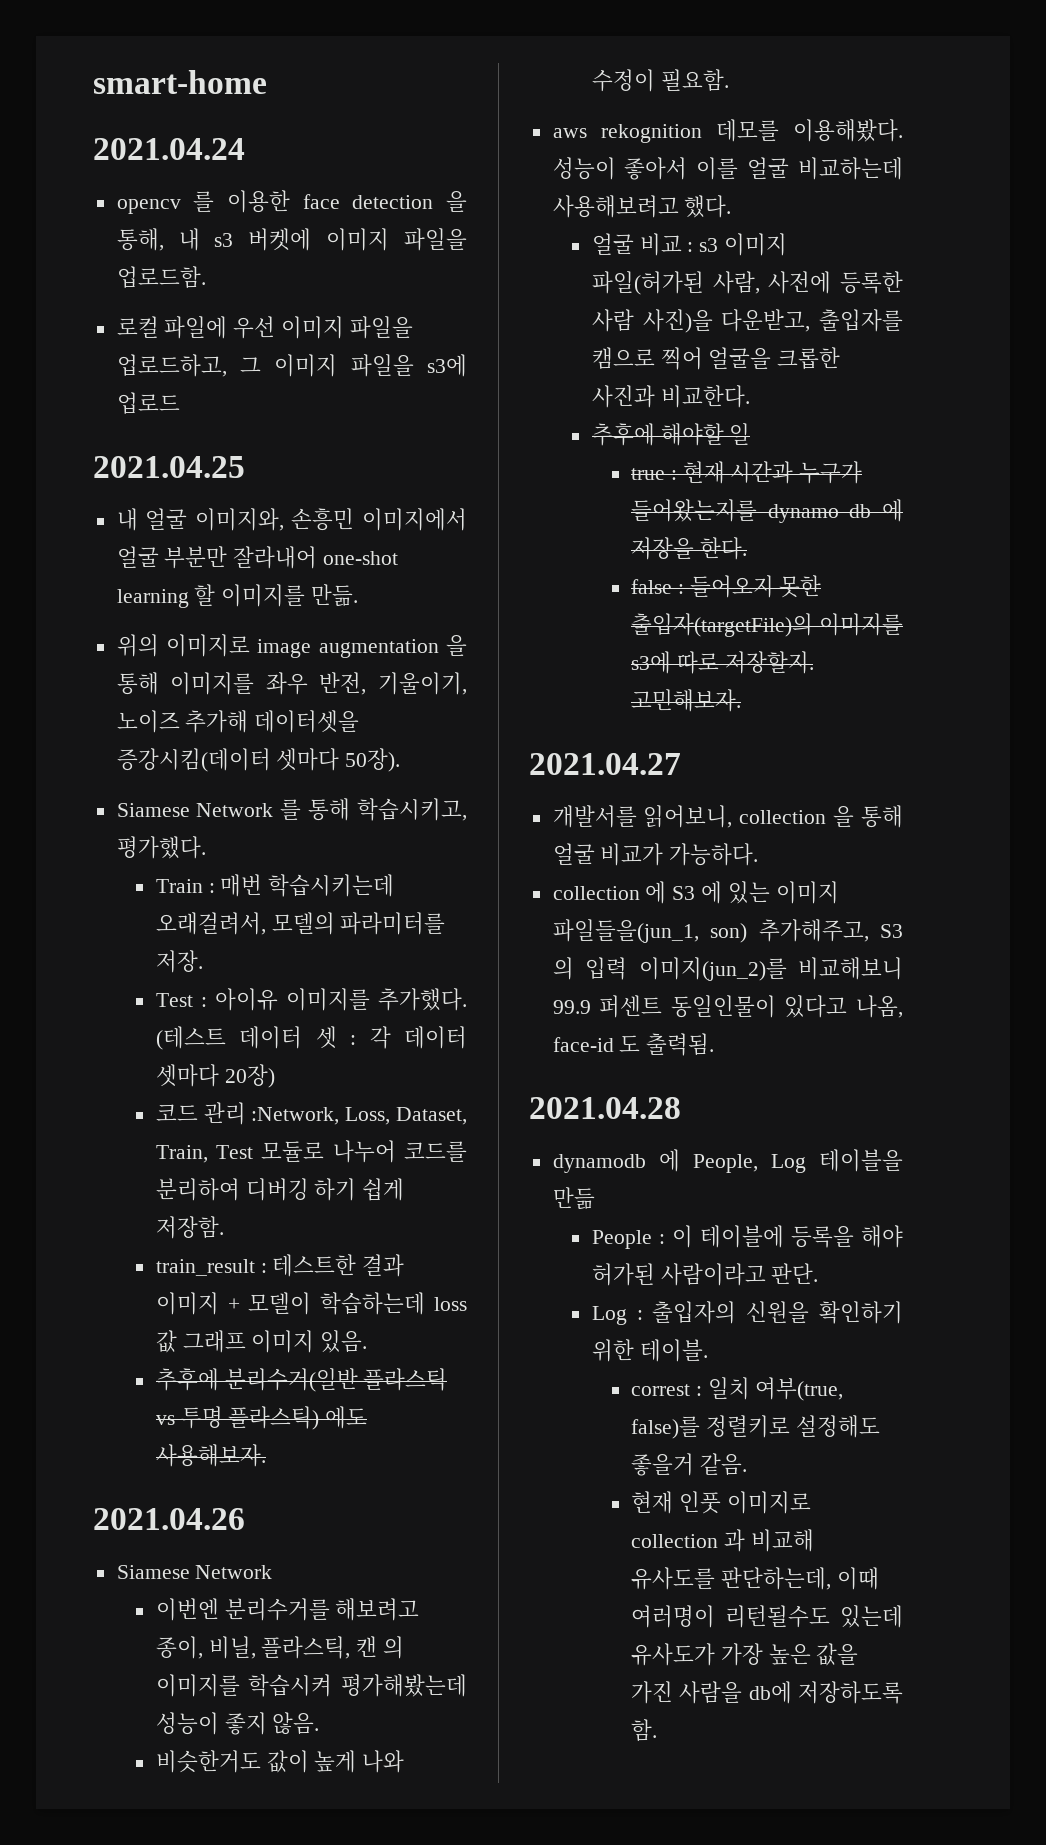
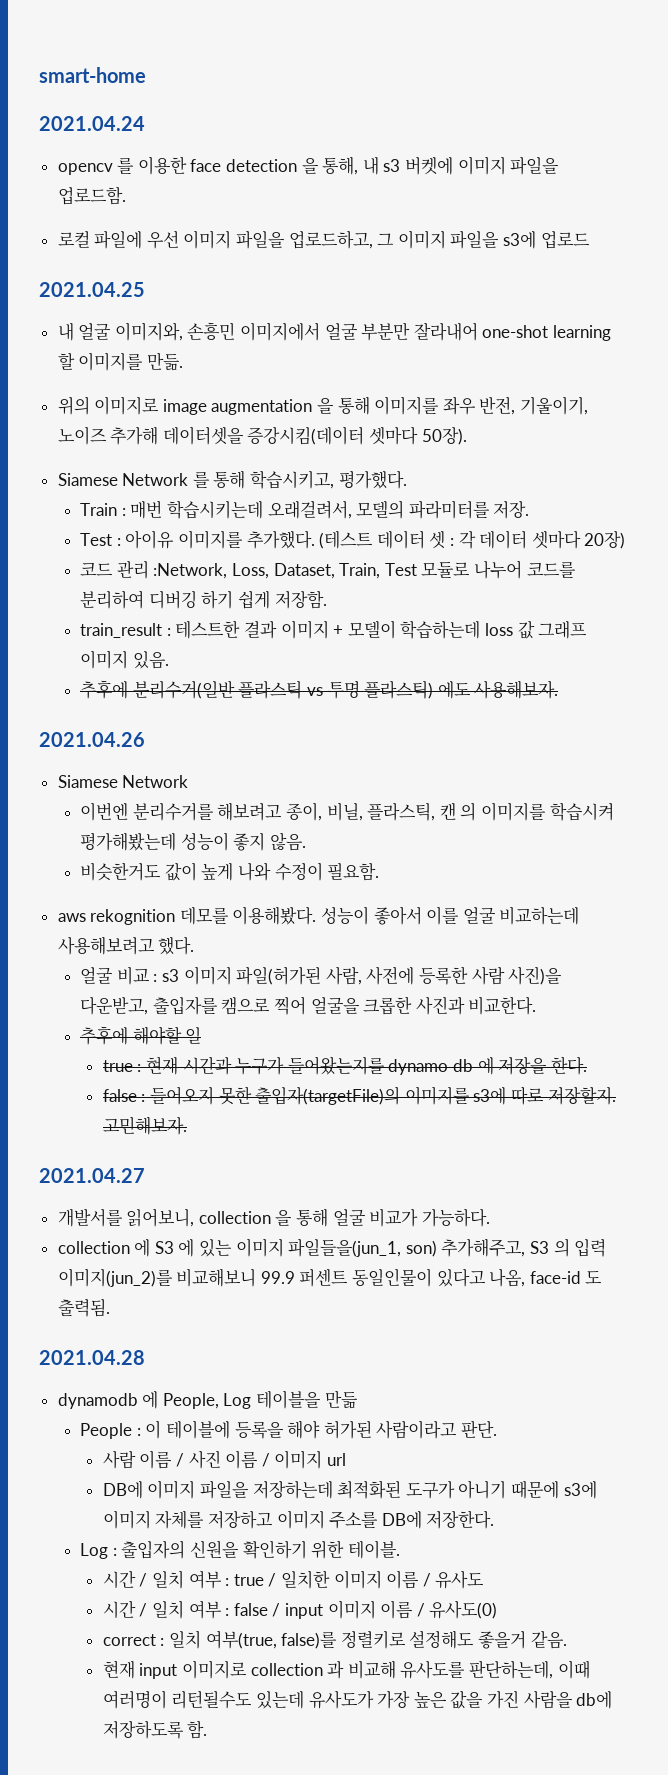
+ 사람 이름 / 사진 이름 / 이미지 url
+ DB에 이미지 파일을 저장하는데 최적화된 도구가 아니기 때문에 s3에 이미지 자체를 저장하고 이미지 주소를 DB에 저장한다.
- correst : 일치 여부(true, false)를 정렬키로 설정해도 좋을거 같음.
+ 시간 / 일치 여부 : true / 일치한 이미지 이름 / 유사도
+ 시간 / 일치 여부 : false / input 이미지 이름 / 유사도(0)
+ correct : 일치 여부(true, false)를 정렬키로 설정해도 좋을거 같음.
- 현재 인풋 이미지로 collection 과 비교해 유사도를 판단하는데, 이때 여러명이 리턴될수도 있는데 유사도가 가장 높은 값을 가진 사람을 db에 저장하도록 함.
+ 현재 input 이미지로 collection 과 비교해 유사도를 판단하는데, 이때 여러명이 리턴될수도 있는데 유사도가 가장 높은 값을 가진 사람을 db에 저장하도록 함.

